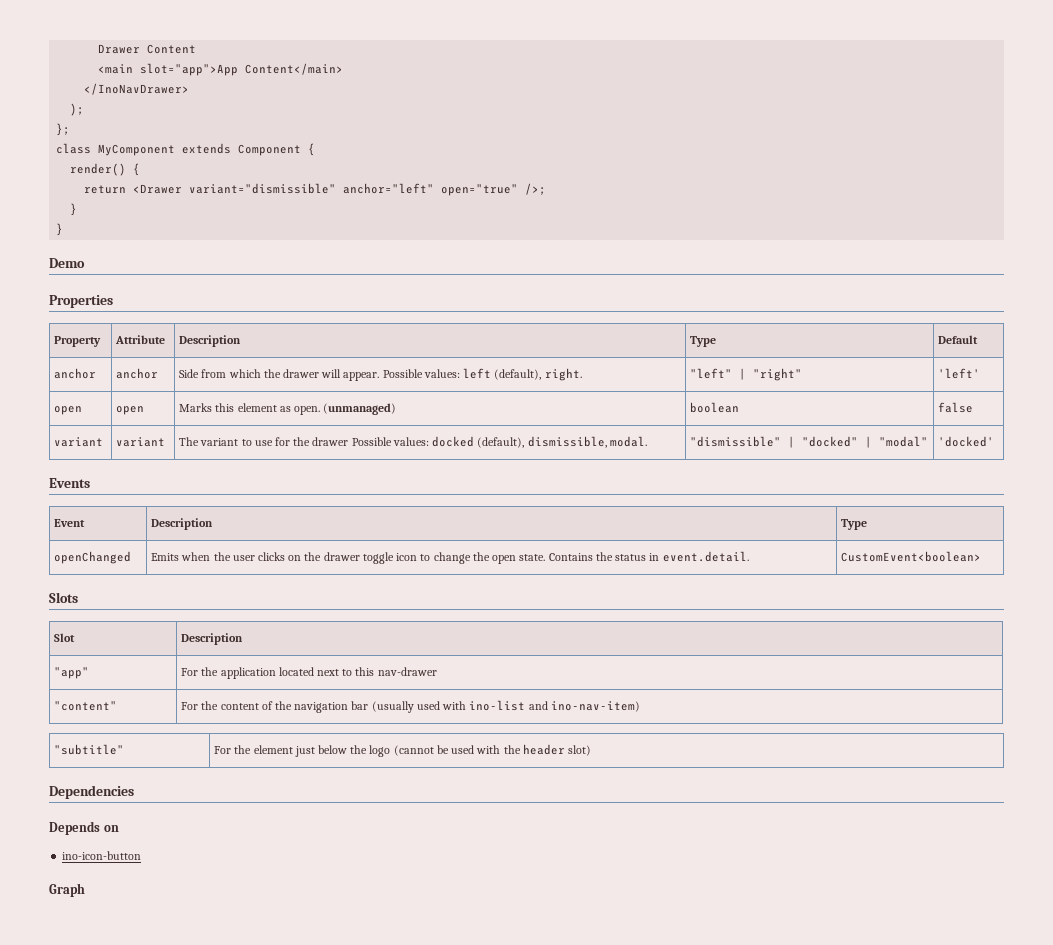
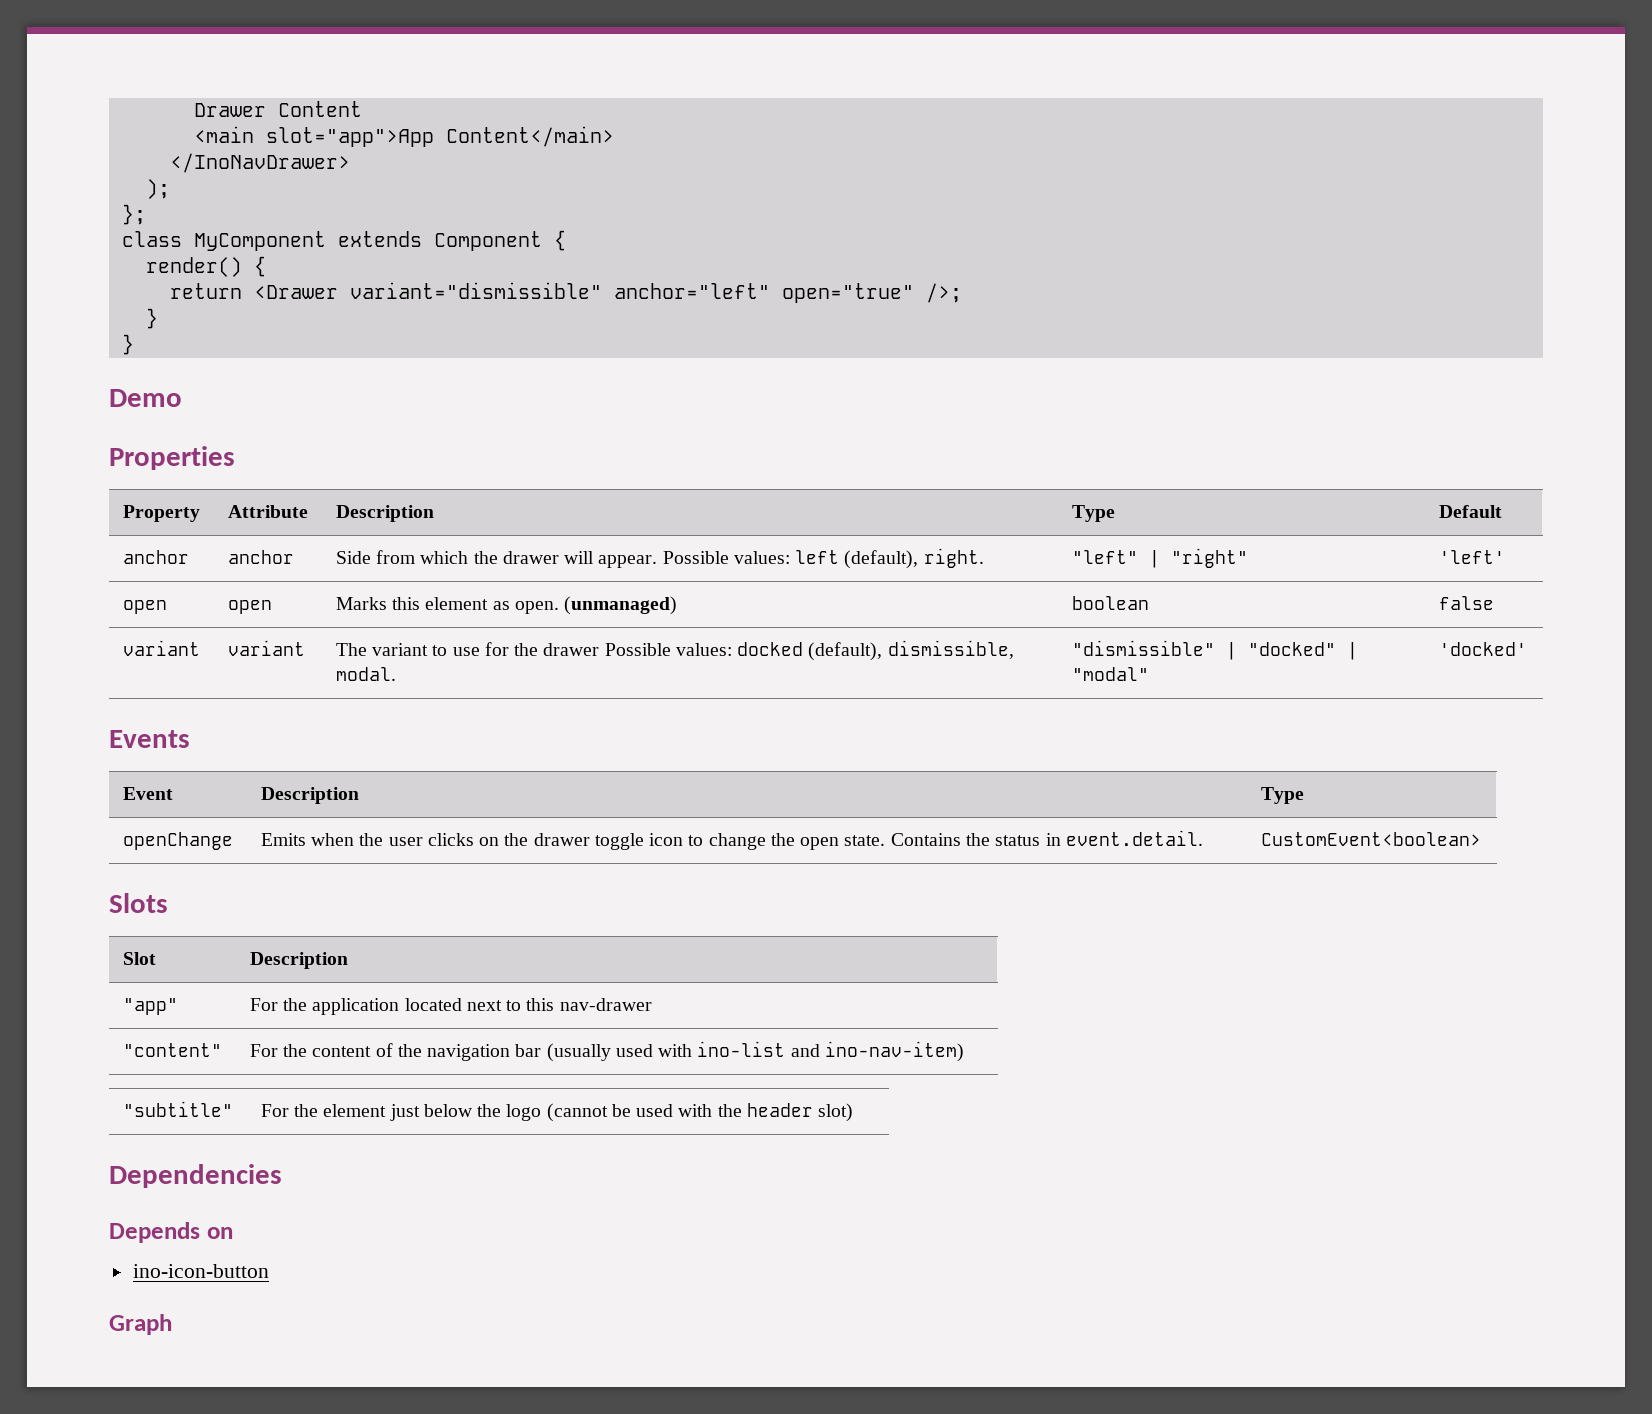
- openChanged | Emits when the user clicks on the drawer toggle icon to change the open state. Contains the status in event.detail. | CustomEvent<boolean>
+ openChange | Emits when the user clicks on the drawer toggle icon to change the open state. Contains the status in event.detail. | CustomEvent<boolean>

